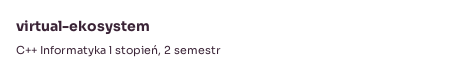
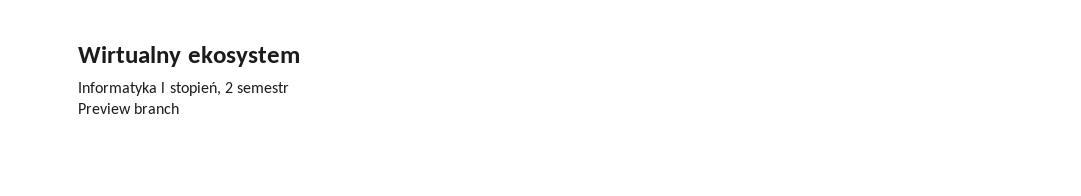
- virtual-ekosystem
- C++ Informatyka l stopień, 2 semestr
+ Wirtualny ekosystem
+ Informatyka l stopień, 2 semestr
+ Preview branch

